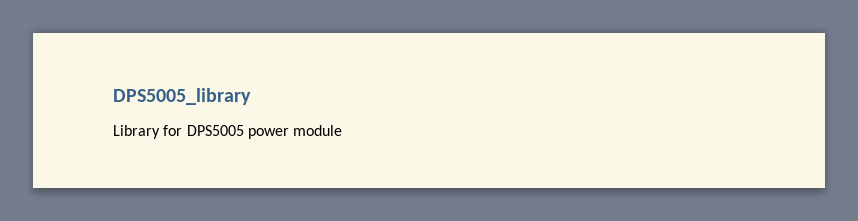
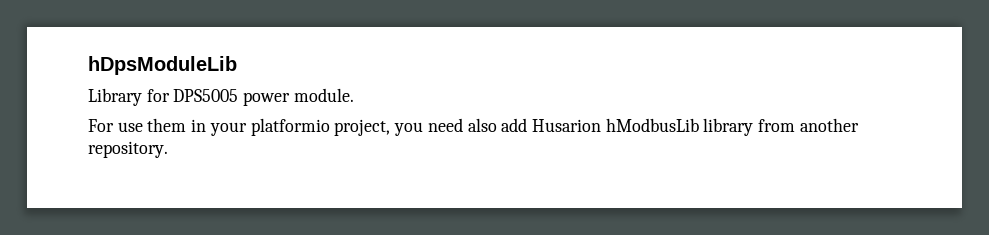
- DPS5005_library
+ hDpsModuleLib
- Library for DPS5005 power module
+ Library for DPS5005 power module.
+ For use them in your platformio project, you need also add Husarion hModbusLib library from another repository.

